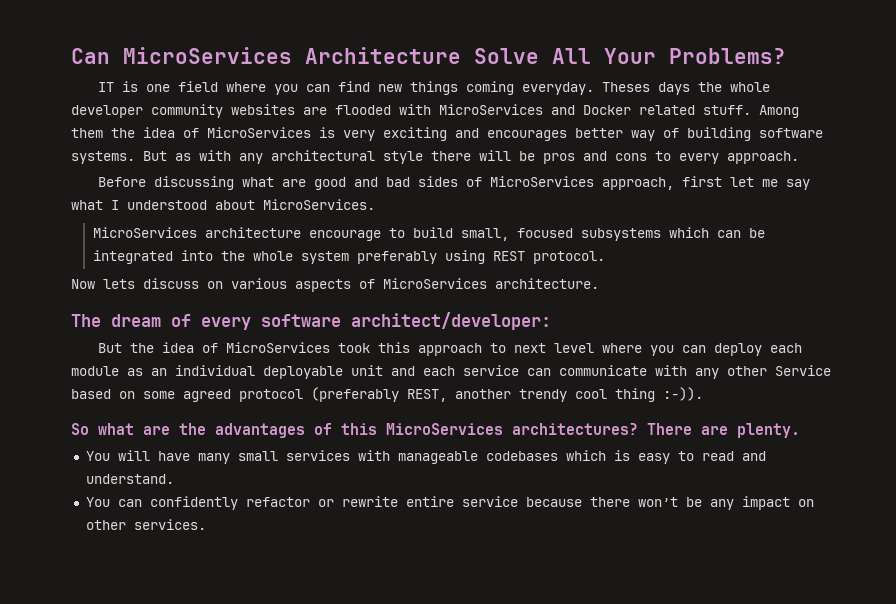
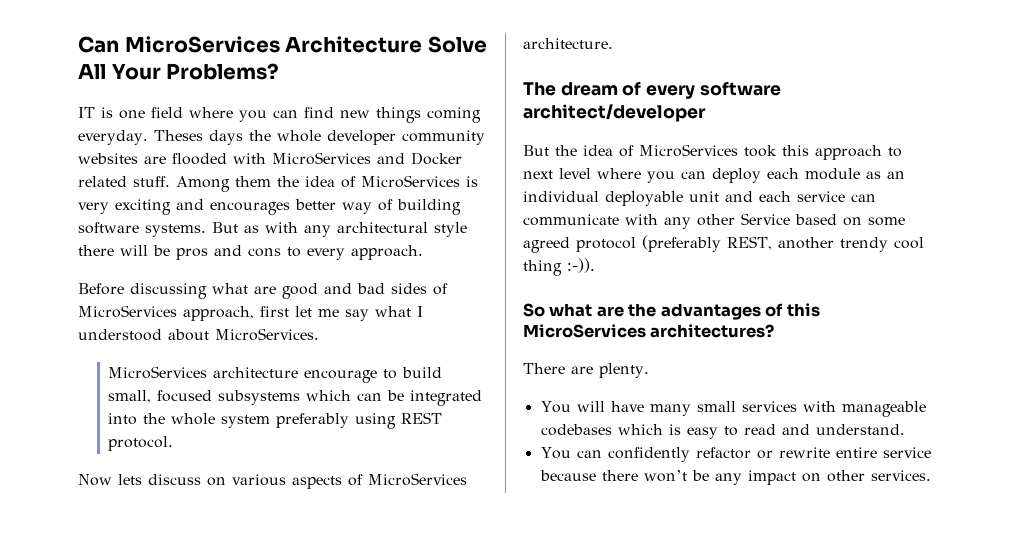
- The dream of every software architect/developer:
+ The dream of every software architect/developer
- So what are the advantages of this MicroServices architectures? There are plenty.
+ So what are the advantages of this MicroServices architectures?
+ There are plenty.

